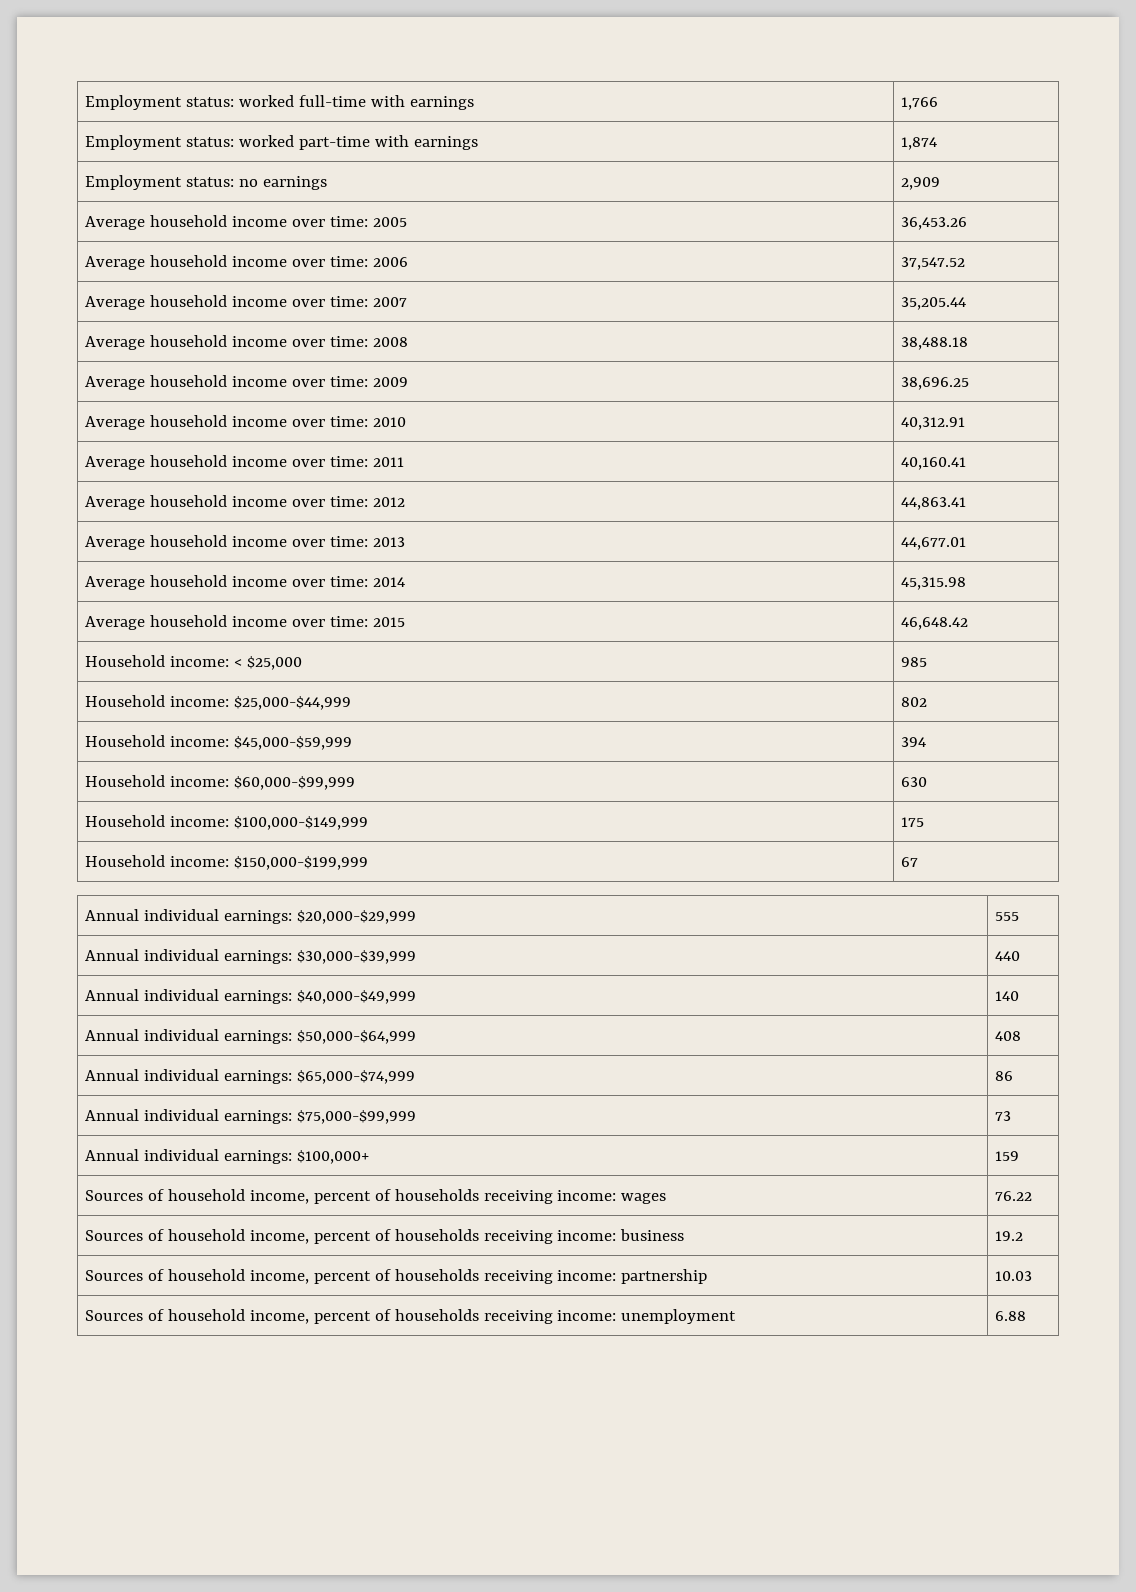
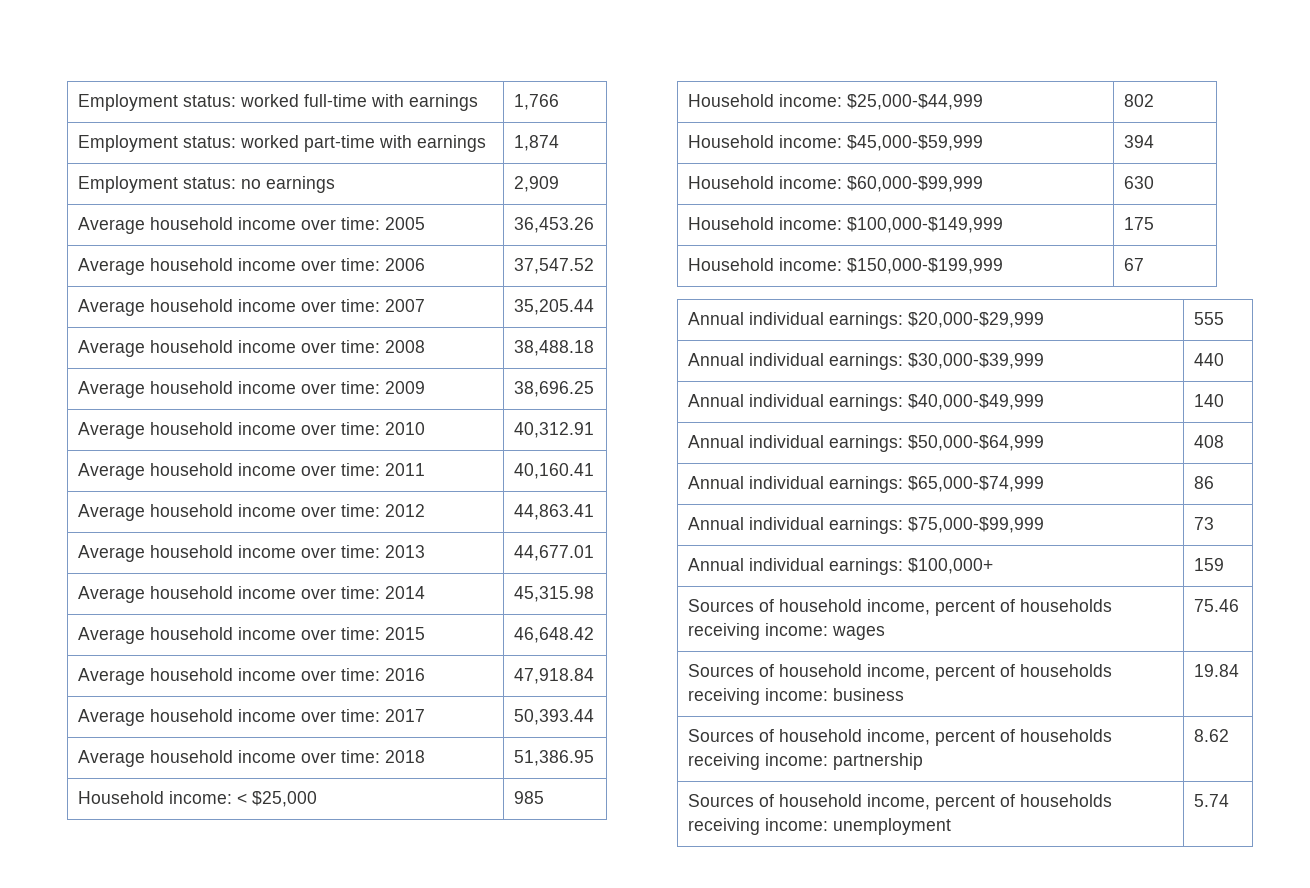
+ Average household income over time: 2016 | 47,918.84
+ Average household income over time: 2017 | 50,393.44
+ Average household income over time: 2018 | 51,386.95
- Sources of household income, percent of households receiving income: wages | 76.22
+ Sources of household income, percent of households receiving income: wages | 75.46
- Sources of household income, percent of households receiving income: business | 19.2
+ Sources of household income, percent of households receiving income: business | 19.84
- Sources of household income, percent of households receiving income: partnership | 10.03
+ Sources of household income, percent of households receiving income: partnership | 8.62
- Sources of household income, percent of households receiving income: unemployment | 6.88
+ Sources of household income, percent of households receiving income: unemployment | 5.74

